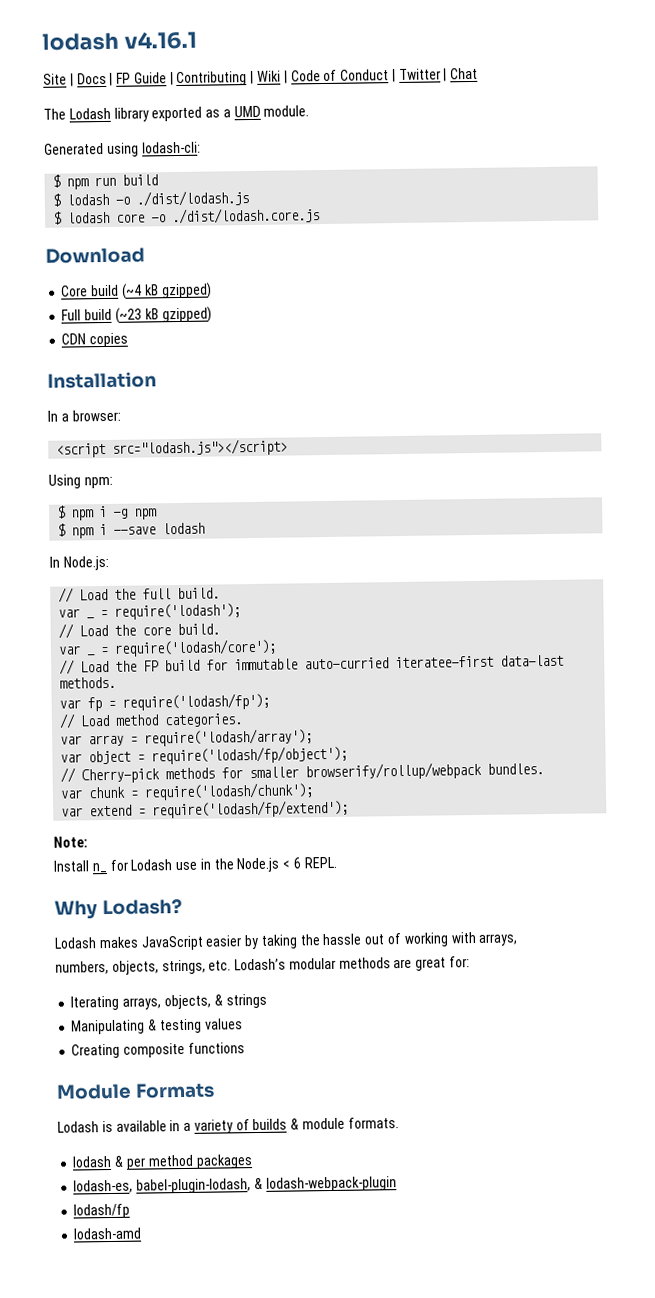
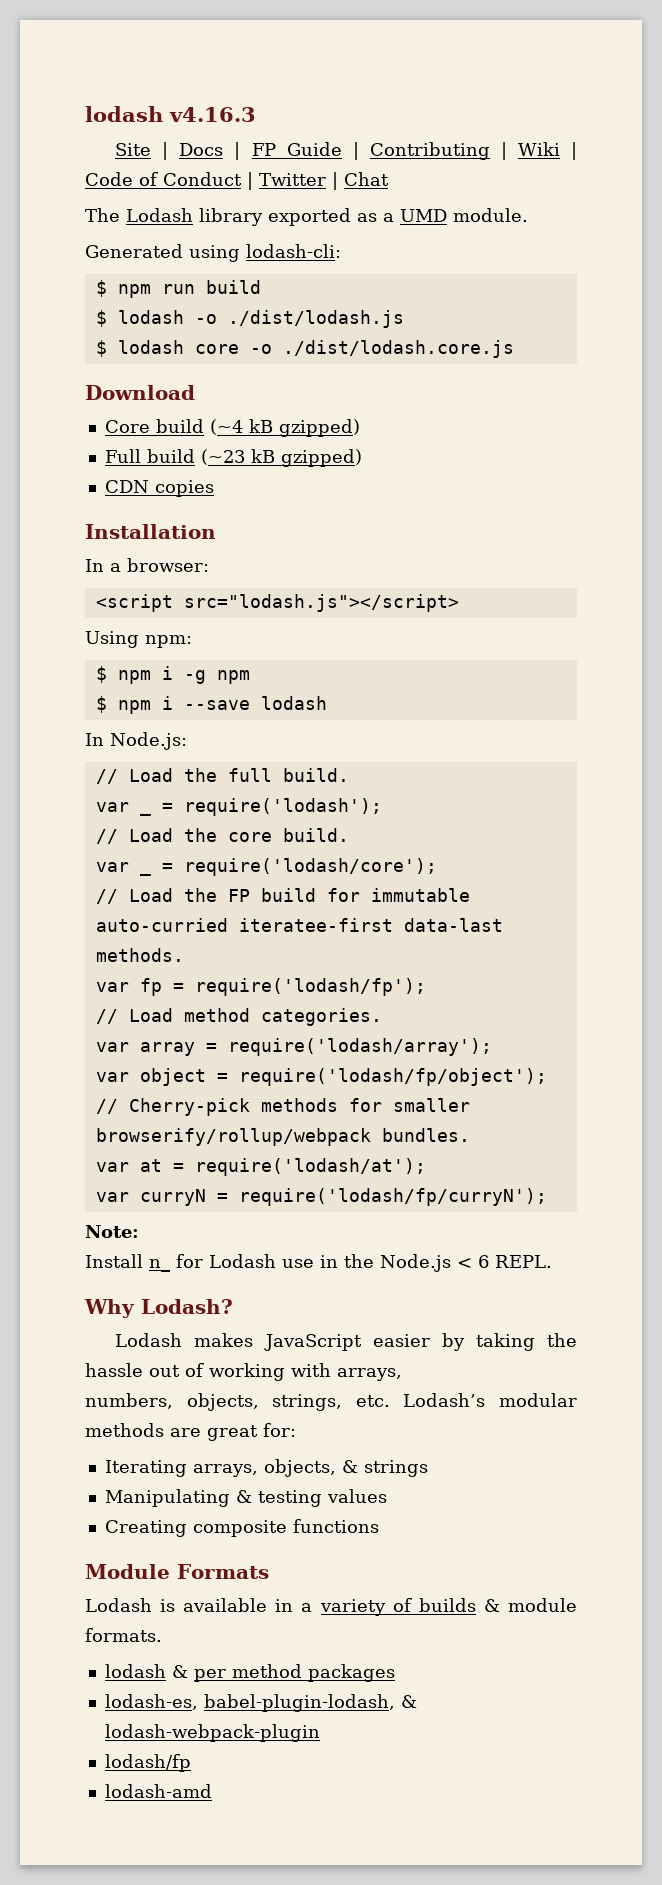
- lodash v4.16.1
+ lodash v4.16.3
- var chunk = require('lodash/chunk');
- var extend = require('lodash/fp/extend');
+ var at = require('lodash/at');
+ var curryN = require('lodash/fp/curryN');

